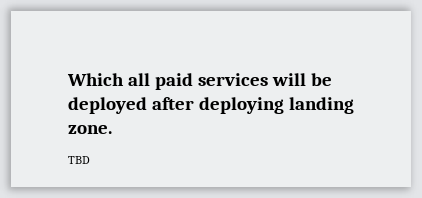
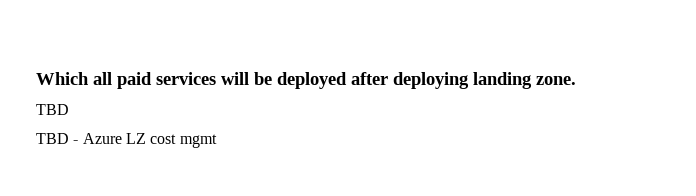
+ TBD - Azure LZ cost mgmt

